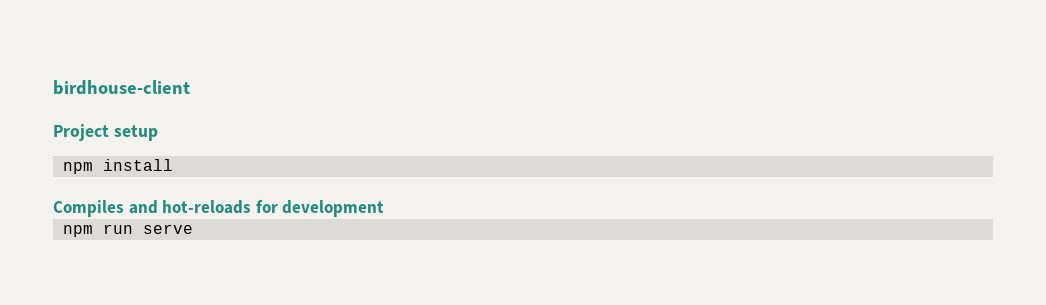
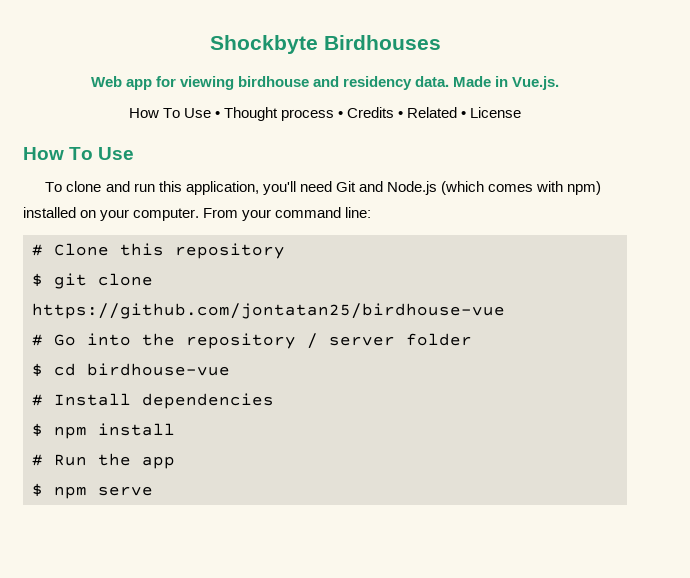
- birdhouse-client
- Project setup
- npm install
- Compiles and hot-reloads for development
- npm run serve
+ Shockbyte Birdhouses
+ Web app for viewing birdhouse and residency data. Made in Vue.js.
+ How To Use • Thought process • Credits • Related • License
+ How To Use
+ To clone and run this application, you'll need Git and Node.js (which comes with npm) installed on your computer. From your command line:
+ # Clone this repository
+ $ git clone https://github.com/jontatan25/birdhouse-vue
+ # Go into the repository / server folder
+ $ cd birdhouse-vue
+ # Install dependencies
+ $ npm install
+ # Run the app
+ $ npm serve

